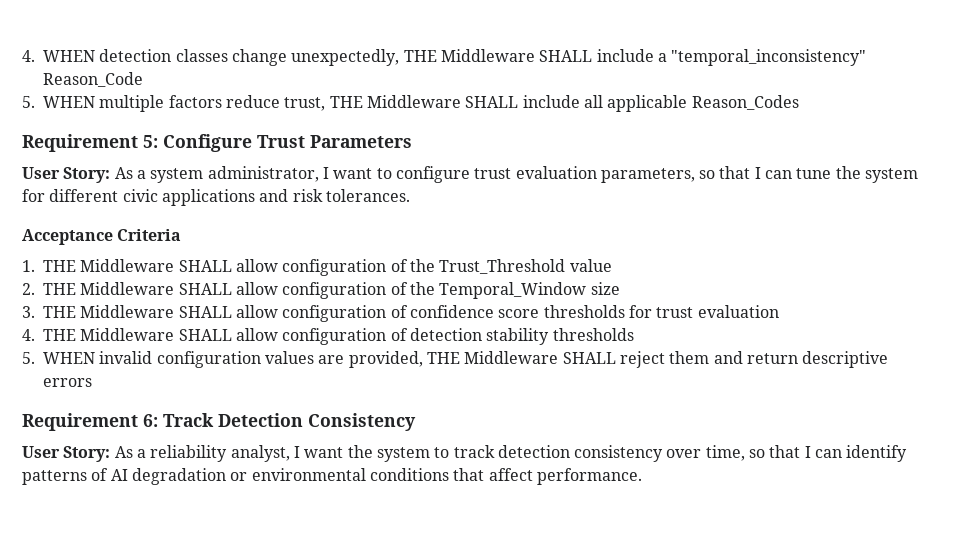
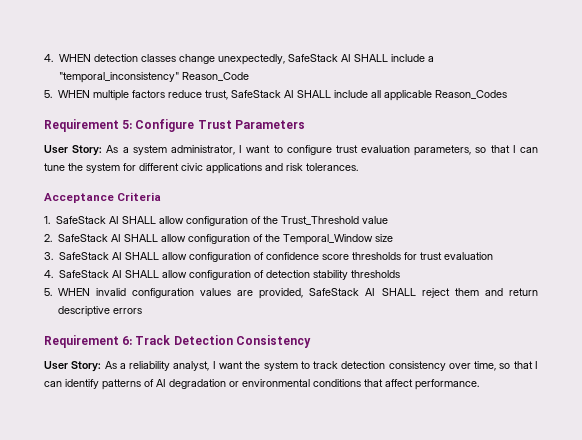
- 4. WHEN detection classes change unexpectedly, THE Middleware SHALL include a "temporal_inconsistency" Reason_Code
+ 4. WHEN detection classes change unexpectedly, SafeStack AI SHALL include a "temporal_inconsistency" Reason_Code
- 5. WHEN multiple factors reduce trust, THE Middleware SHALL include all applicable Reason_Codes
+ 5. WHEN multiple factors reduce trust, SafeStack AI SHALL include all applicable Reason_Codes
- 1. THE Middleware SHALL allow configuration of the Trust_Threshold value
+ 1. SafeStack AI SHALL allow configuration of the Trust_Threshold value
- 2. THE Middleware SHALL allow configuration of the Temporal_Window size
+ 2. SafeStack AI SHALL allow configuration of the Temporal_Window size
- 3. THE Middleware SHALL allow configuration of confidence score thresholds for trust evaluation
+ 3. SafeStack AI SHALL allow configuration of confidence score thresholds for trust evaluation
- 4. THE Middleware SHALL allow configuration of detection stability thresholds
+ 4. SafeStack AI SHALL allow configuration of detection stability thresholds
- 5. WHEN invalid configuration values are provided, THE Middleware SHALL reject them and return descriptive errors
+ 5. WHEN invalid configuration values are provided, SafeStack AI SHALL reject them and return descriptive errors

